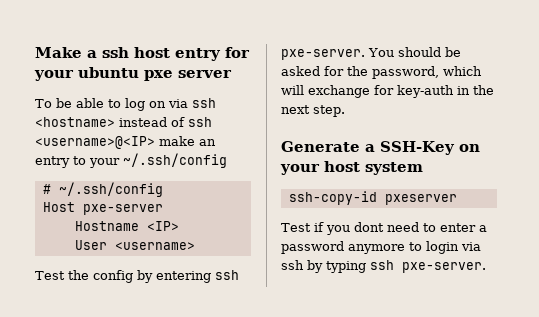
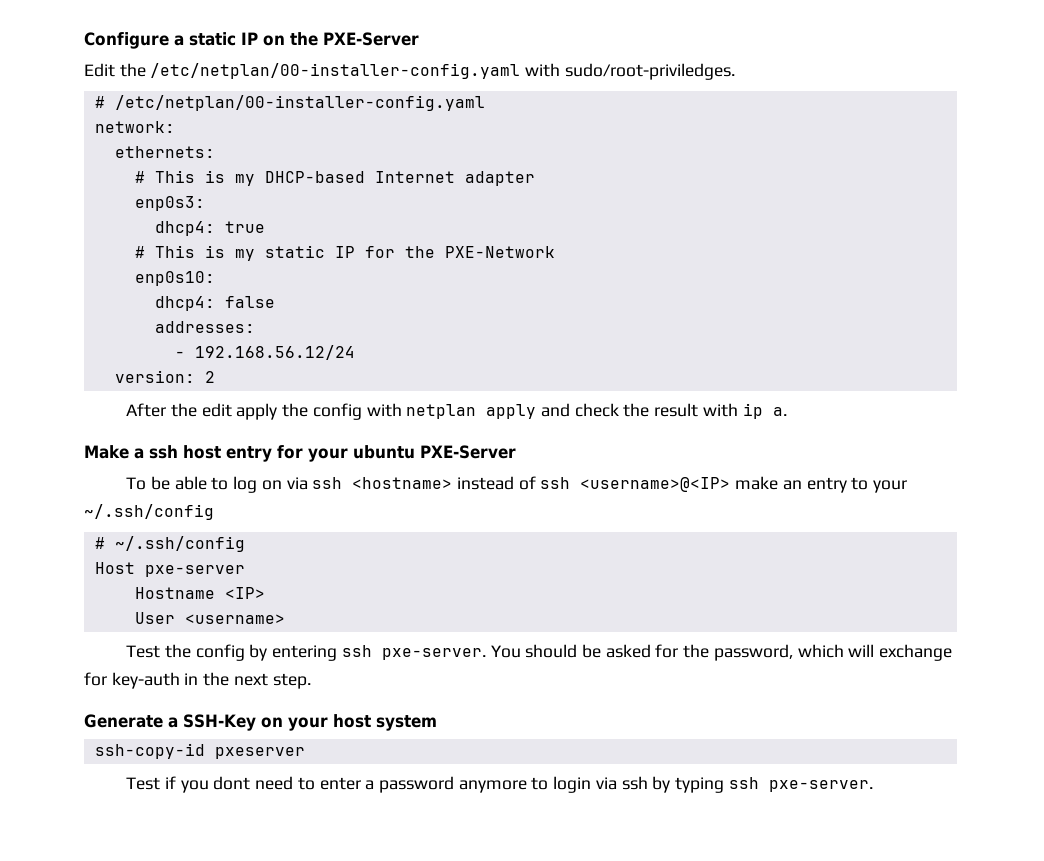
+ Configure a static IP on the PXE-Server
+ Edit the /etc/netplan/00-installer-config.yaml with sudo/root-priviledges.
+ # /etc/netplan/00-installer-config.yaml
+ network:
+ ethernets:
+ # This is my DHCP-based Internet adapter
+ enp0s3:
+ dhcp4: true
+ # This is my static IP for the PXE-Network
+ enp0s10:
+ dhcp4: false
+ addresses:
+ - 192.168.56.12/24
+ version: 2
+ After the edit apply the config with netplan apply and check the result with ip a.
- Make a ssh host entry for your ubuntu pxe server
+ Make a ssh host entry for your ubuntu PXE-Server

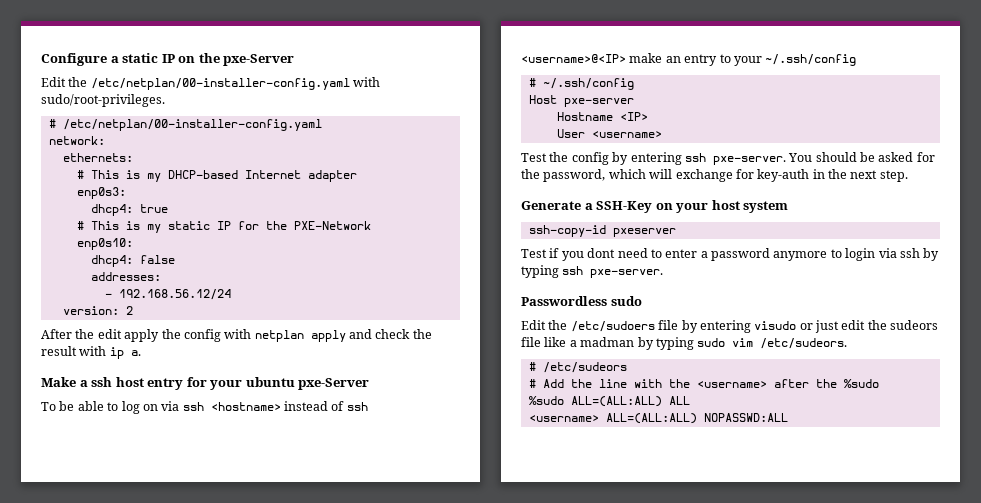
- Configure a static IP on the PXE-Server
+ Configure a static IP on the pxe-Server
- Edit the /etc/netplan/00-installer-config.yaml with sudo/root-priviledges.
+ Edit the /etc/netplan/00-installer-config.yaml with sudo/root-privileges.
- Make a ssh host entry for your ubuntu PXE-Server
+ Make a ssh host entry for your ubuntu pxe-Server
+ Passwordless sudo
+ Edit the /etc/sudoers file by entering visudo or just edit the sudeors file like a madman by typing sudo vim /etc/sudeors.
+ # /etc/sudeors
+ # Add the line with the <username> after the %sudo
+ %sudo ALL=(ALL:ALL) ALL
+ <username> ALL=(ALL:ALL) NOPASSWD:ALL

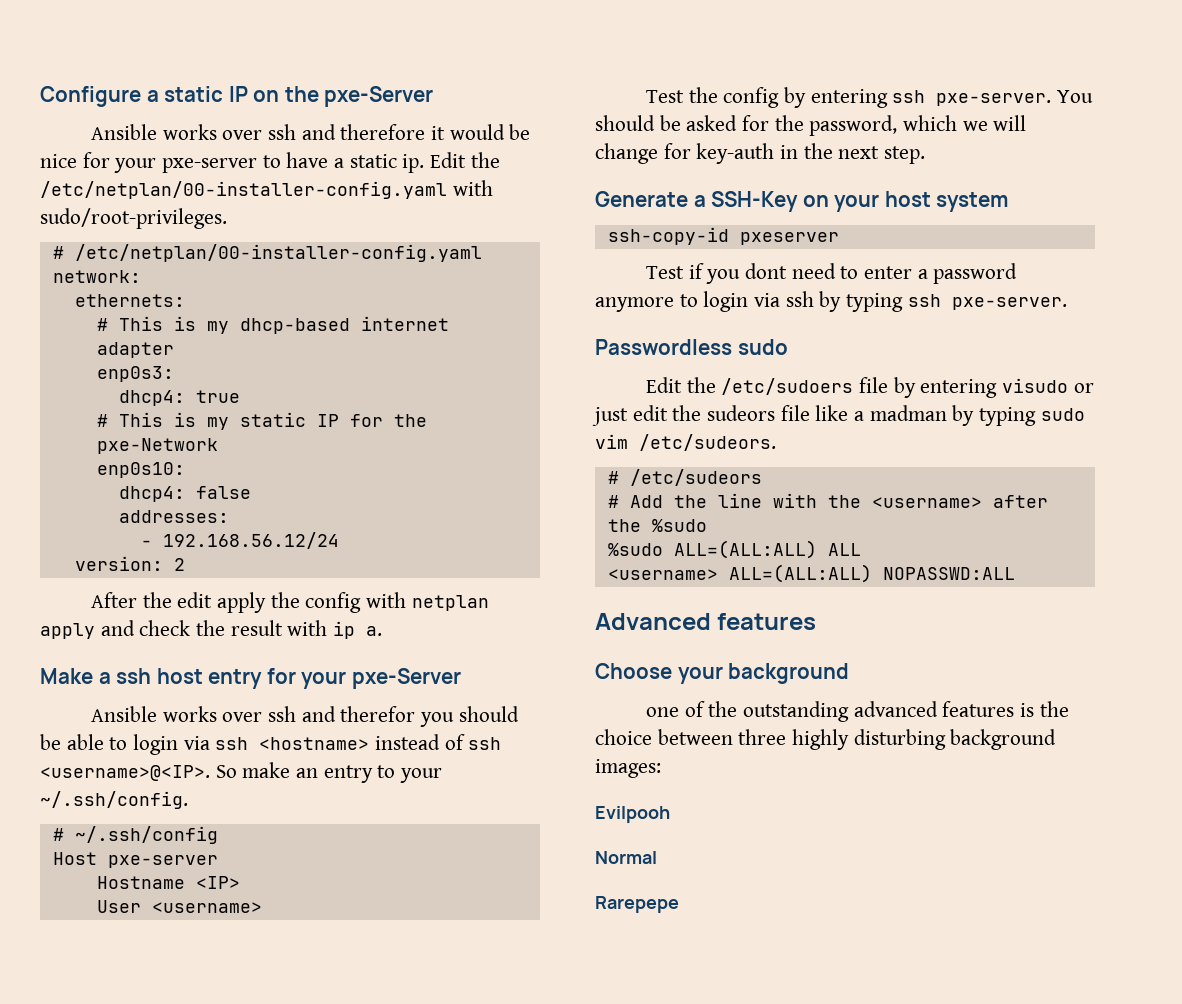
+ Ansible works over ssh and therefore it would be nice for your pxe-server to have a static ip.
- # This is my DHCP-based Internet adapter
+ # This is my dhcp-based internet adapter
- # This is my static IP for the PXE-Network
+ # This is my static IP for the pxe-Network
- Make a ssh host entry for your ubuntu pxe-Server
- To be able to log on via ssh <hostname> instead of ssh <username>@<IP> make an entry to your ~/.ssh/config
+ Make a ssh host entry for your pxe-Server
+ Ansible works over ssh and therefor you should be able to login via ssh <hostname> instead of ssh <username>@<IP>. So make an entry to your ~/.ssh/config.
- You should be asked for the password, which will exchange for key-auth in the next step.
+ You should be asked for the password, which we will change for key-auth in the next step.
+ Advanced features
+ Choose your background
+ one of the outstanding advanced features is the choice between three highly disturbing background images:
+ Evilpooh
+ Normal
+ Rarepepe

